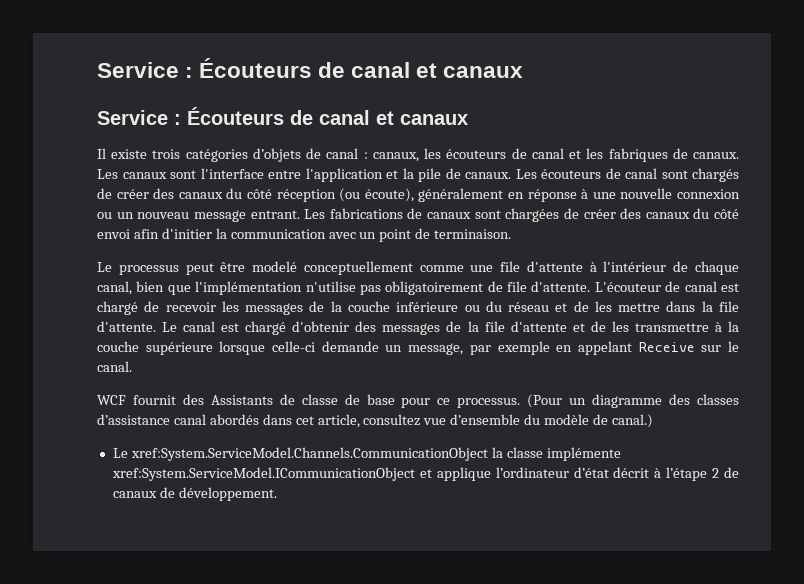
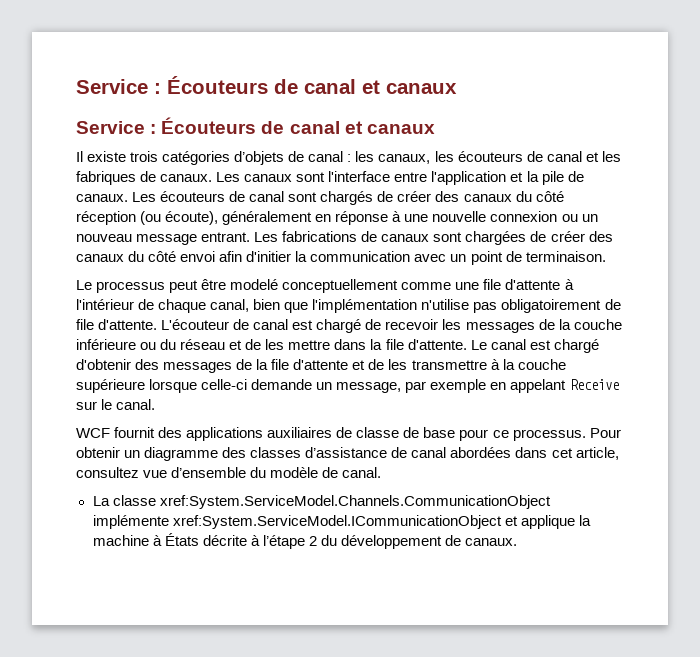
- Il existe trois catégories d’objets de canal : canaux, les écouteurs de canal et les fabriques de canaux.
+ Il existe trois catégories d’objets de canal : les canaux, les écouteurs de canal et les fabriques de canaux.
- WCF fournit des Assistants de classe de base pour ce processus.
+ WCF fournit des applications auxiliaires de classe de base pour ce processus.
- (Pour un diagramme des classes d’assistance canal abordés dans cet article, consultez vue d’ensemble du modèle de canal.)
- Le xref:System.ServiceModel.Channels.CommunicationObject la classe implémente xref:System.ServiceModel.ICommunicationObject et applique l’ordinateur d’état décrit à l’étape 2 de canaux de développement.
+ Pour obtenir un diagramme des classes d’assistance de canal abordées dans cet article, consultez vue d’ensemble du modèle de canal.
+ La classe xref:System.ServiceModel.Channels.CommunicationObject implémente xref:System.ServiceModel.ICommunicationObject et applique la machine à États décrite à l’étape 2 du développement de canaux.

